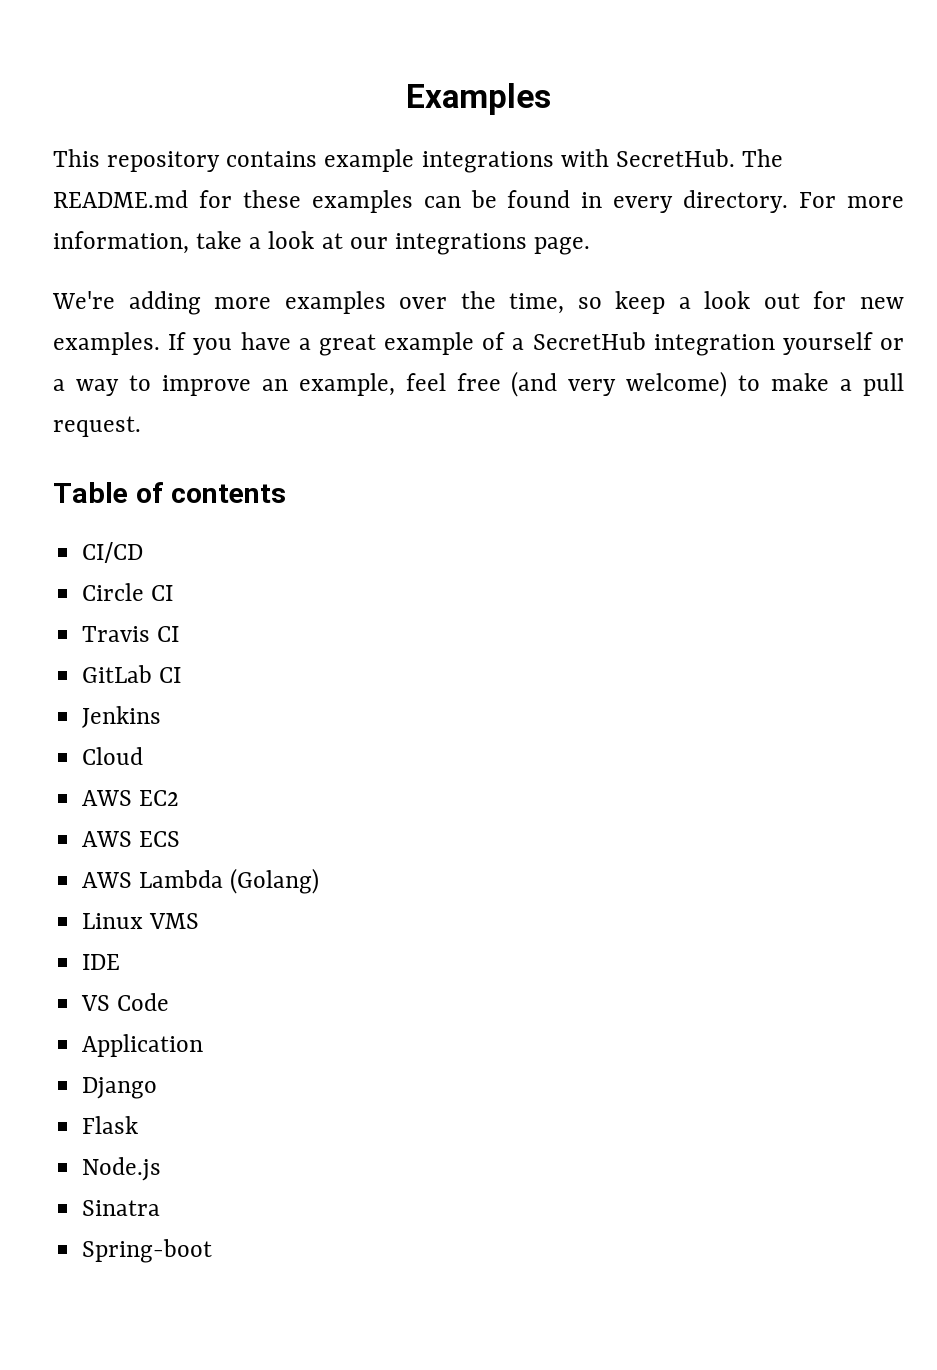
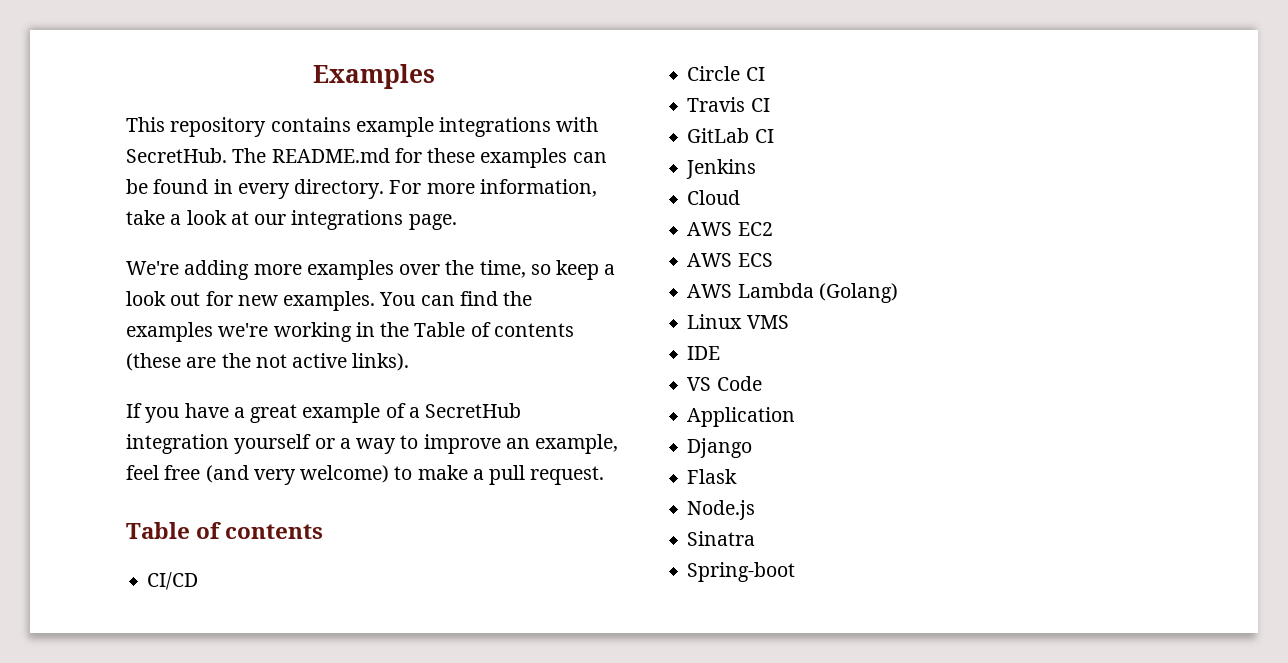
- We're adding more examples over the time, so keep a look out for new examples. If you have a great example of a SecretHub integration yourself or a way to improve an example, feel free (and very welcome) to make a pull request.
+ We're adding more examples over the time, so keep a look out for new examples. You can find the examples we're working in the Table of contents (these are the not active links).
+ If you have a great example of a SecretHub integration yourself or a way to improve an example, feel free (and very welcome) to make a pull request.

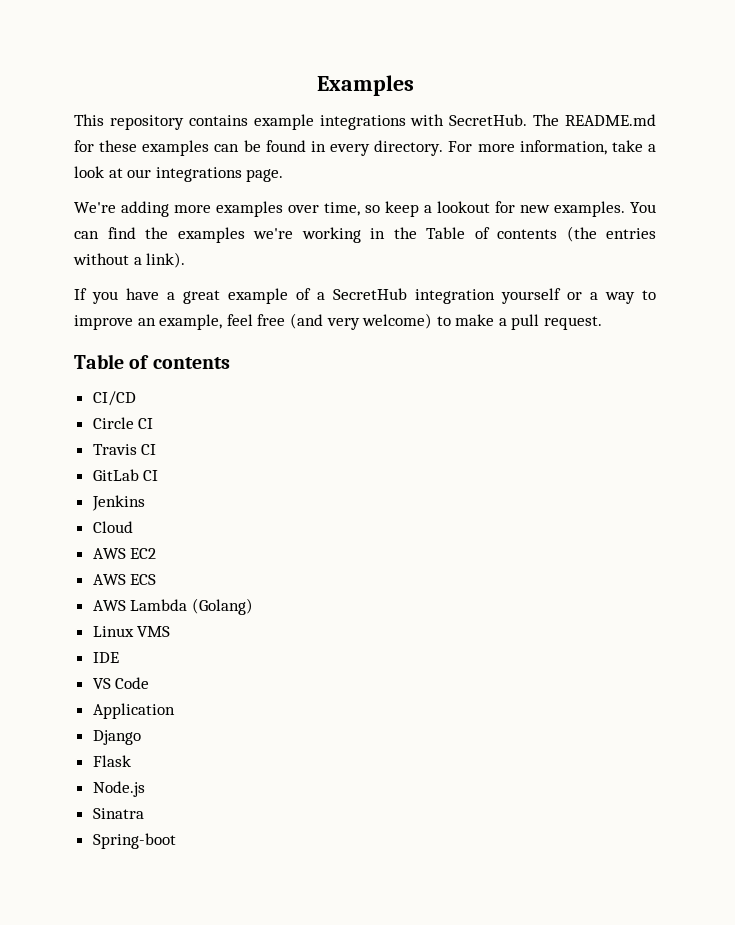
- We're adding more examples over the time, so keep a look out for new examples.
+ We're adding more examples over time, so keep a lookout for new examples.
- You can find the examples we're working in the Table of contents (these are the not active links).
+ You can find the examples we're working in the Table of contents (the entries without a link).

